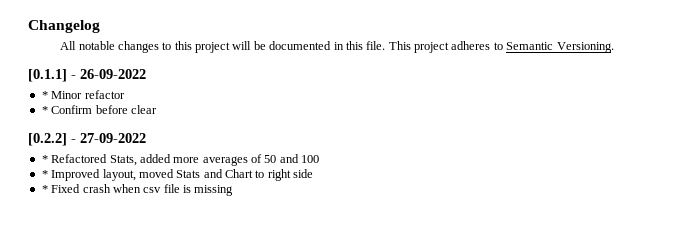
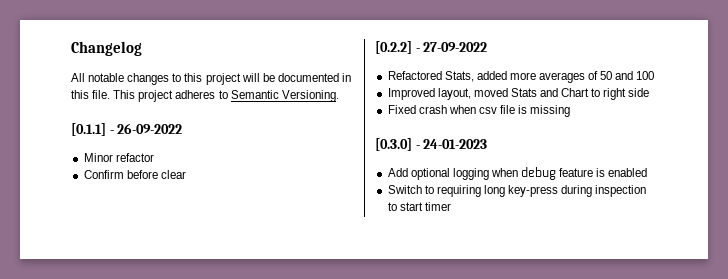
- * Minor refactor
+ Minor refactor
- * Confirm before clear
+ Confirm before clear
- * Refactored Stats, added more averages of 50 and 100
+ Refactored Stats, added more averages of 50 and 100
- * Improved layout, moved Stats and Chart to right side
+ Improved layout, moved Stats and Chart to right side
- * Fixed crash when csv file is missing
+ Fixed crash when csv file is missing
+ [0.3.0] - 24-01-2023
+ Add optional logging when debug feature is enabled
+ Switch to requiring long key-press during inspection to start timer

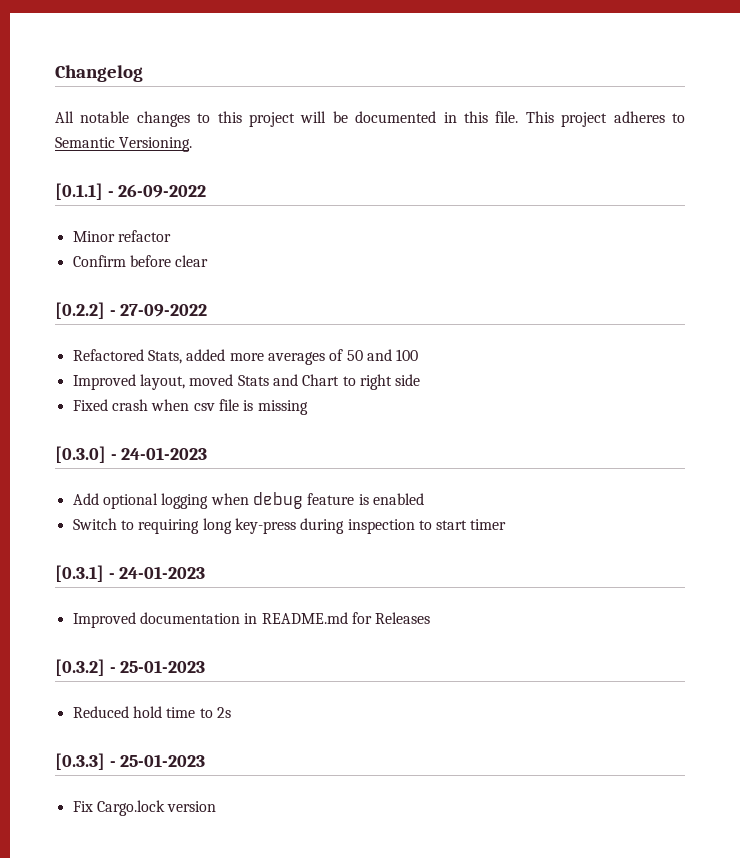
+ [0.3.1] - 24-01-2023
+ Improved documentation in README.md for Releases
+ [0.3.2] - 25-01-2023
+ Reduced hold time to 2s
+ [0.3.3] - 25-01-2023
+ Fix Cargo.lock version

